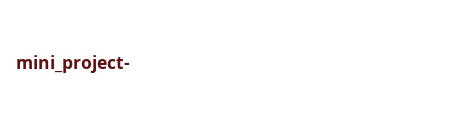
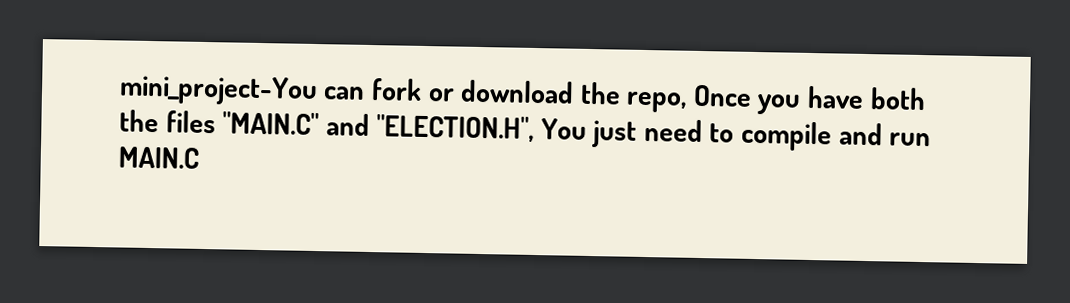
- mini_project-
+ mini_project-You can fork or download the repo, Once you have both the files "MAIN.C" and "ELECTION.H", You just need to compile and run MAIN.C

